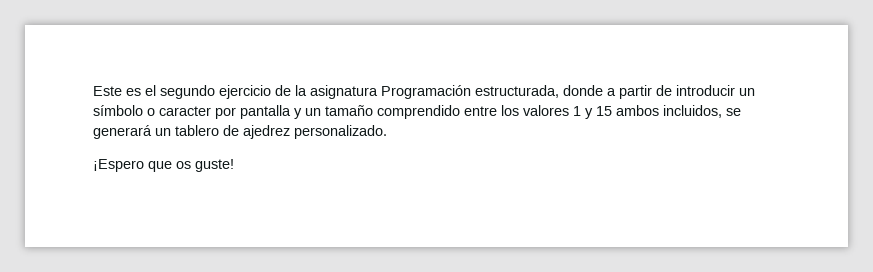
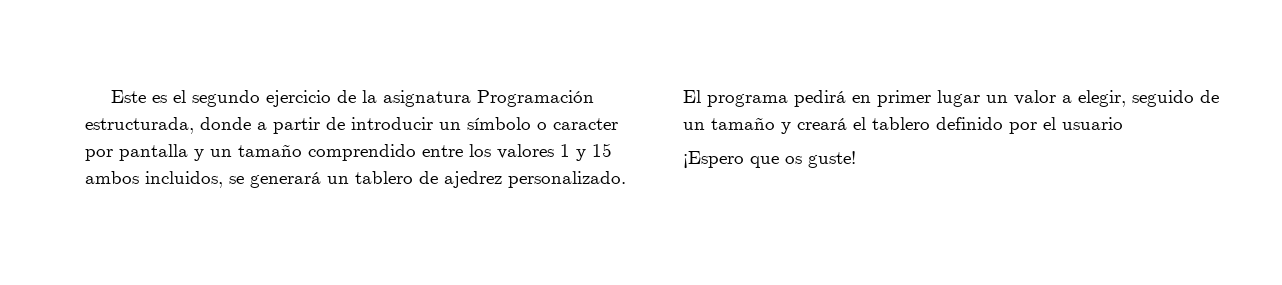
+ El programa pedirá en primer lugar un valor a elegir, seguido de un tamaño y creará el tablero definido por el usuario

